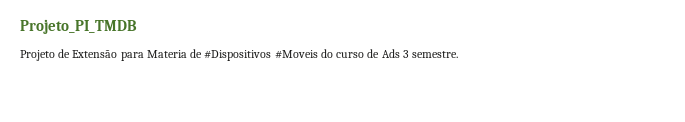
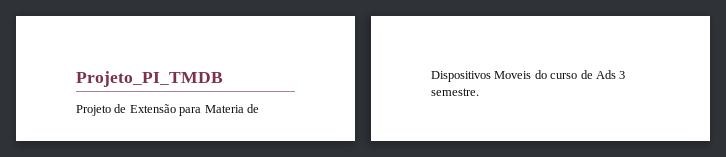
- Projeto de Extensão para Materia de #Dispositivos #Moveis do curso de Ads 3 semestre.
+ Projeto de Extensão para Materia de Dispositivos Moveis do curso de Ads 3 semestre.

